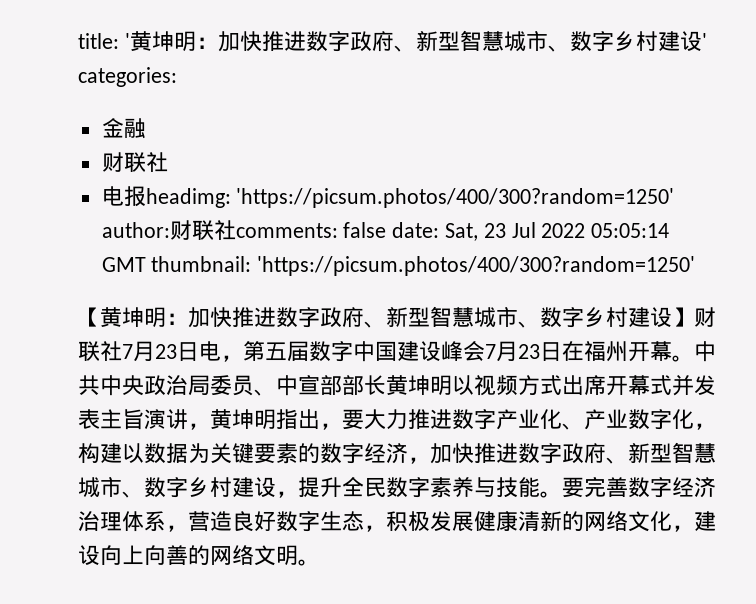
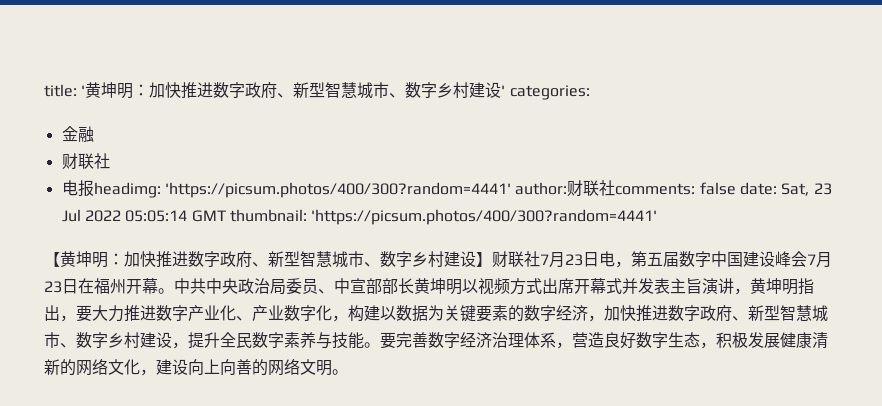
- 电报headimg: 'https://picsum.photos/400/300?random=1250' author:财联社comments: false date: Sat, 23 Jul 2022 05:05:14 GMT thumbnail: 'https://picsum.photos/400/300?random=1250'
+ 电报headimg: 'https://picsum.photos/400/300?random=4441' author:财联社comments: false date: Sat, 23 Jul 2022 05:05:14 GMT thumbnail: 'https://picsum.photos/400/300?random=4441'

